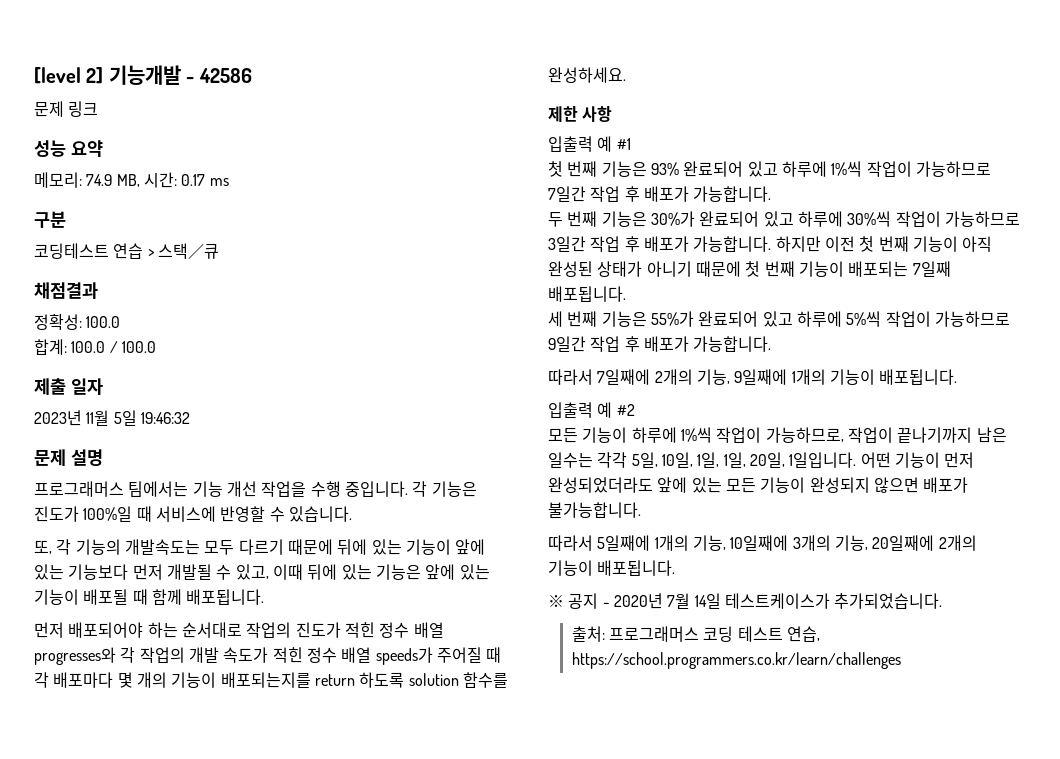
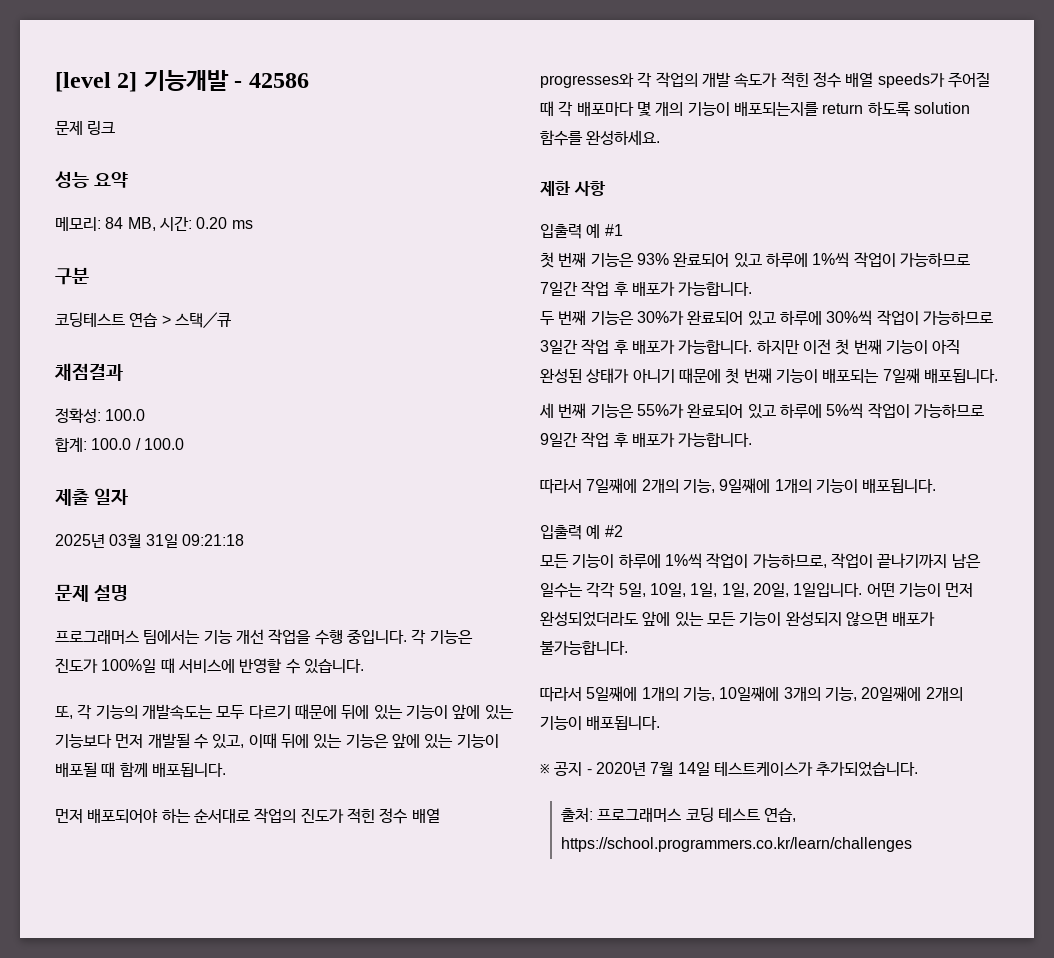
- 메모리: 74.9 MB, 시간: 0.17 ms
+ 메모리: 84 MB, 시간: 0.20 ms
- 2023년 11월 5일 19:46:32
+ 2025년 03월 31일 09:21:18

